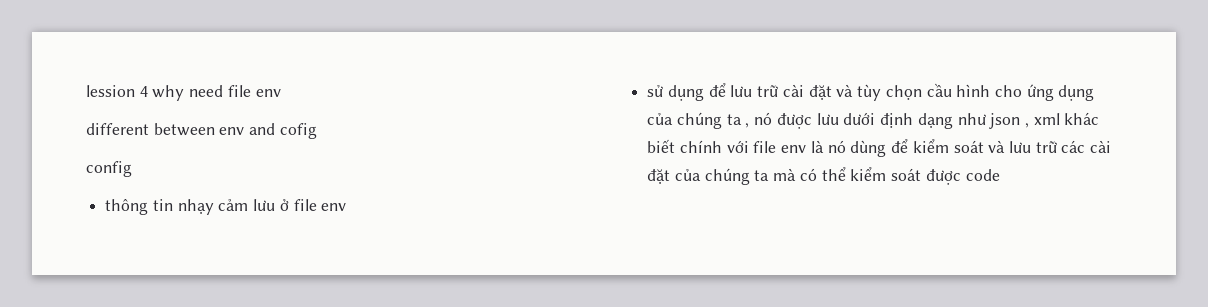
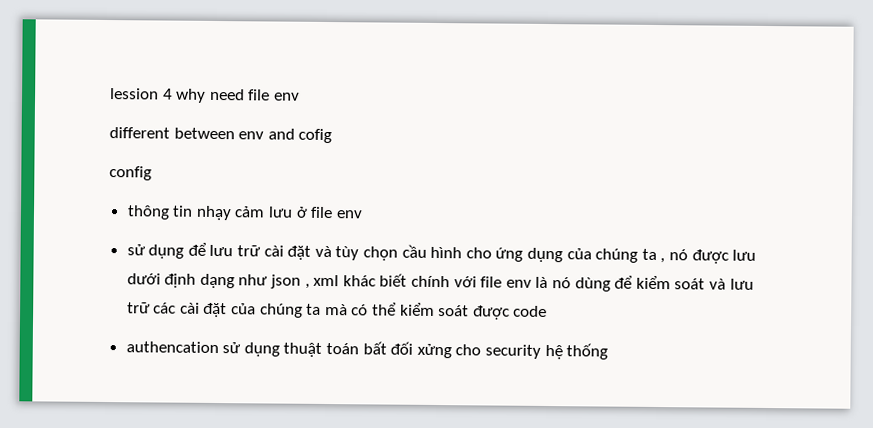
+ authencation sử dụng thuật toán bất đối xửng cho security hệ thống

